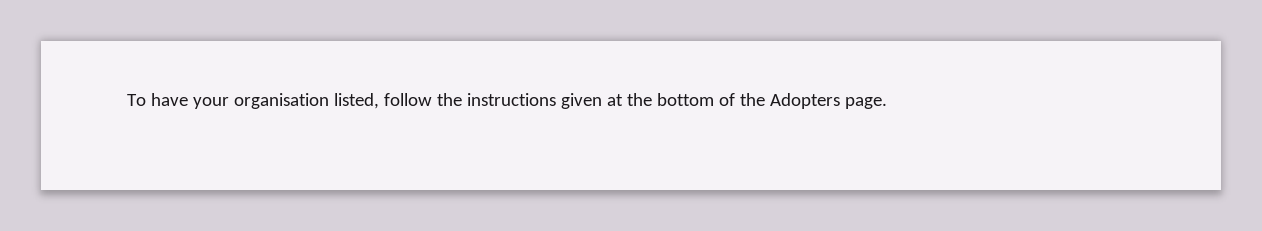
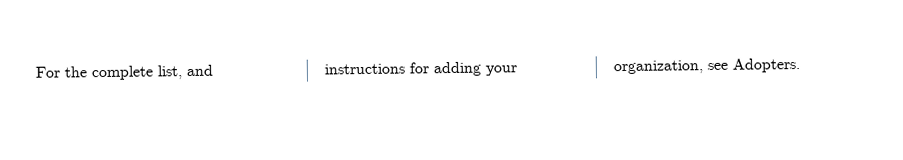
- To have your organisation listed, follow the instructions given at the bottom of the Adopters page.
+ For the complete list, and instructions for adding your organization, see Adopters.

